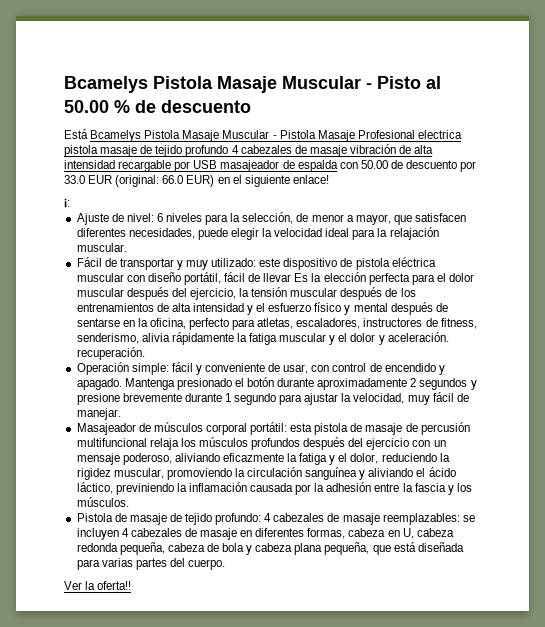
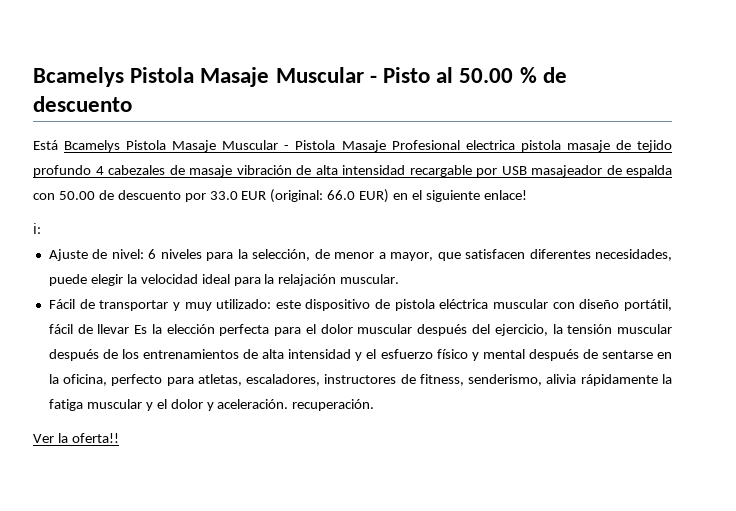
- Operación simple: fácil y conveniente de usar, con control de encendido y apagado. Mantenga presionado el botón durante aproximadamente 2 segundos y presione brevemente durante 1 segundo para ajustar la velocidad, muy fácil de manejar.
- Masajeador de músculos corporal portátil: esta pistola de masaje de percusión multifuncional relaja los músculos profundos después del ejercicio con un mensaje poderoso, aliviando eficazmente la fatiga y el dolor, reduciendo la rigidez muscular, promoviendo la circulación sanguínea y aliviando el ácido láctico, previniendo la inflamación causada por la adhesión entre la fascia y los músculos.
- Pistola de masaje de tejido profundo: 4 cabezales de masaje reemplazables: se incluyen 4 cabezales de masaje en diferentes formas, cabeza en U, cabeza redonda pequeña, cabeza de bola y cabeza plana pequeña, que está diseñada para varias partes del cuerpo.

